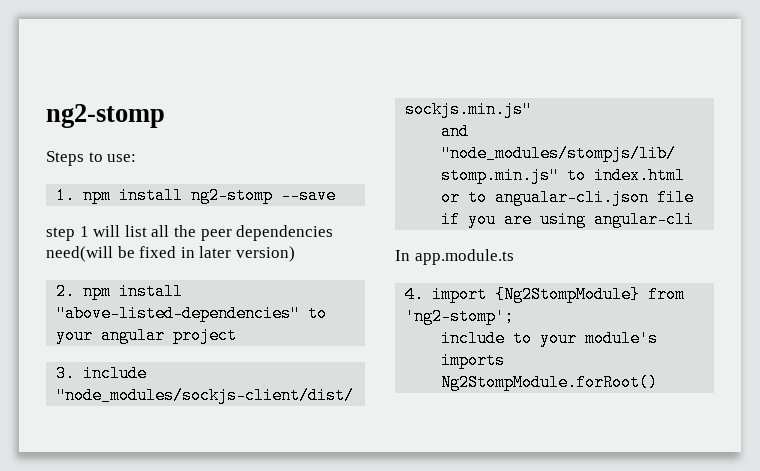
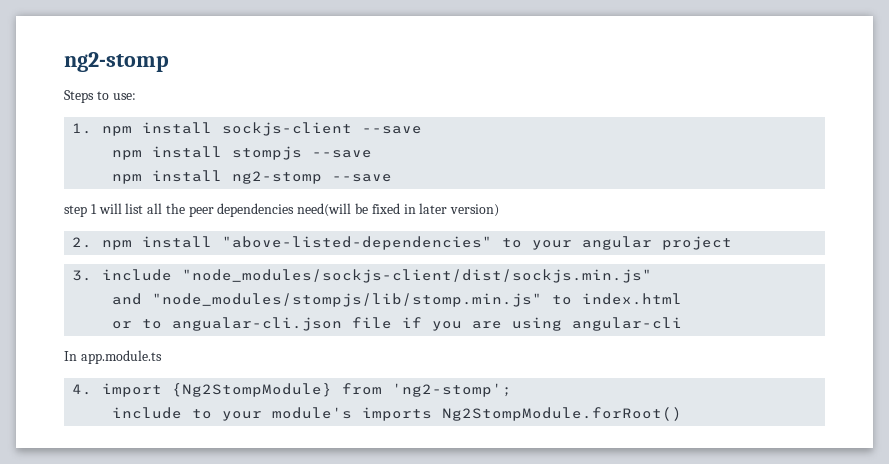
- 1. npm install ng2-stomp --save
+ 1. npm install sockjs-client --save
+ npm install stompjs --save
+ npm install ng2-stomp --save

